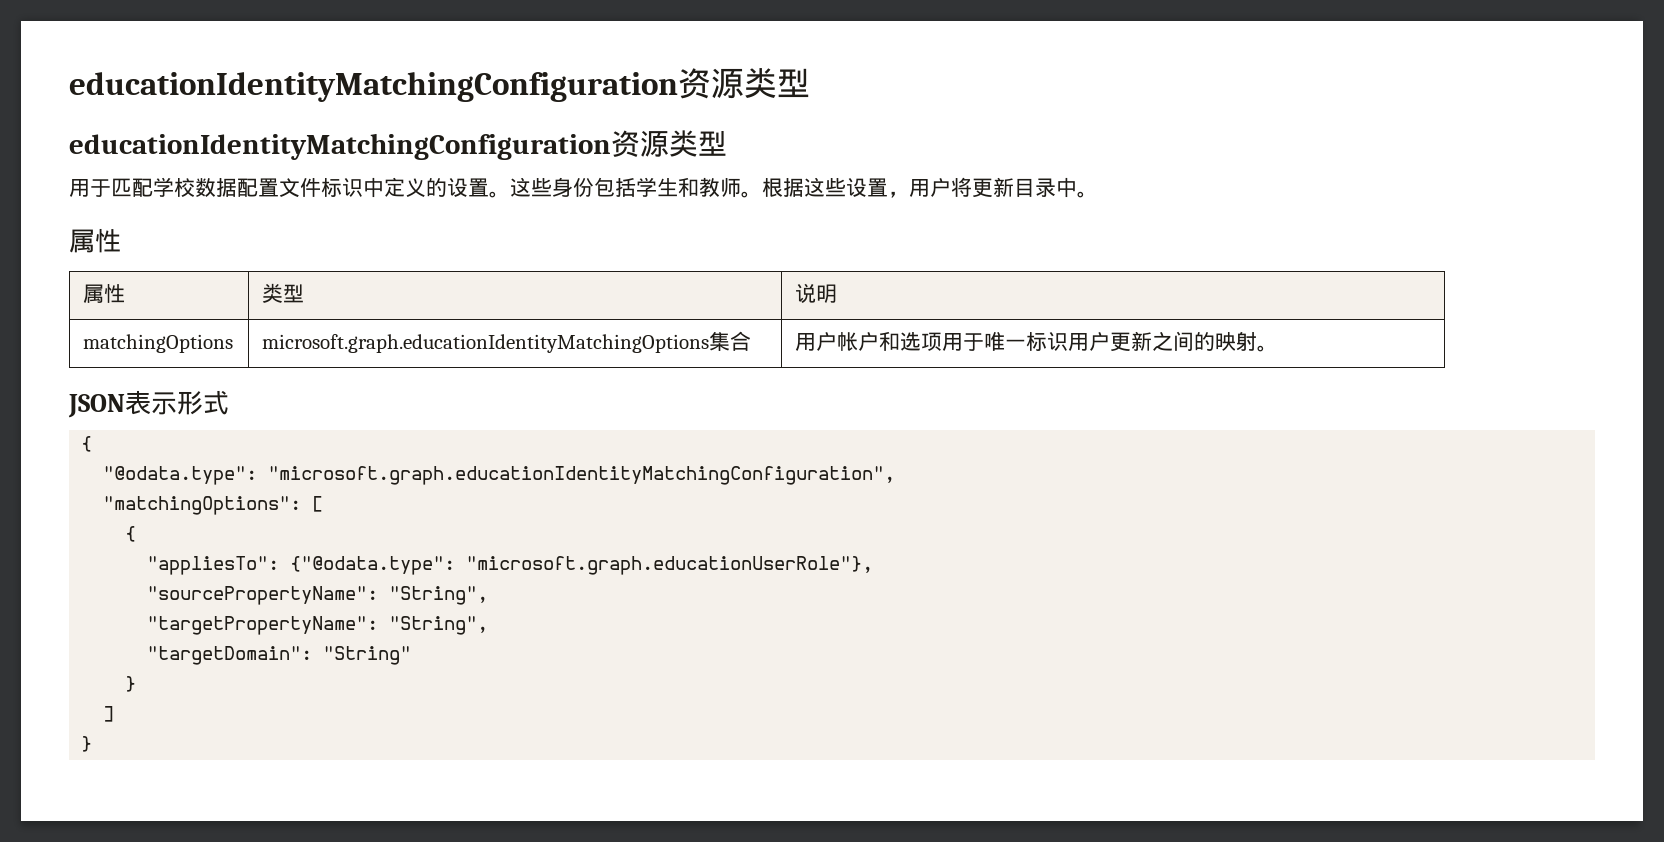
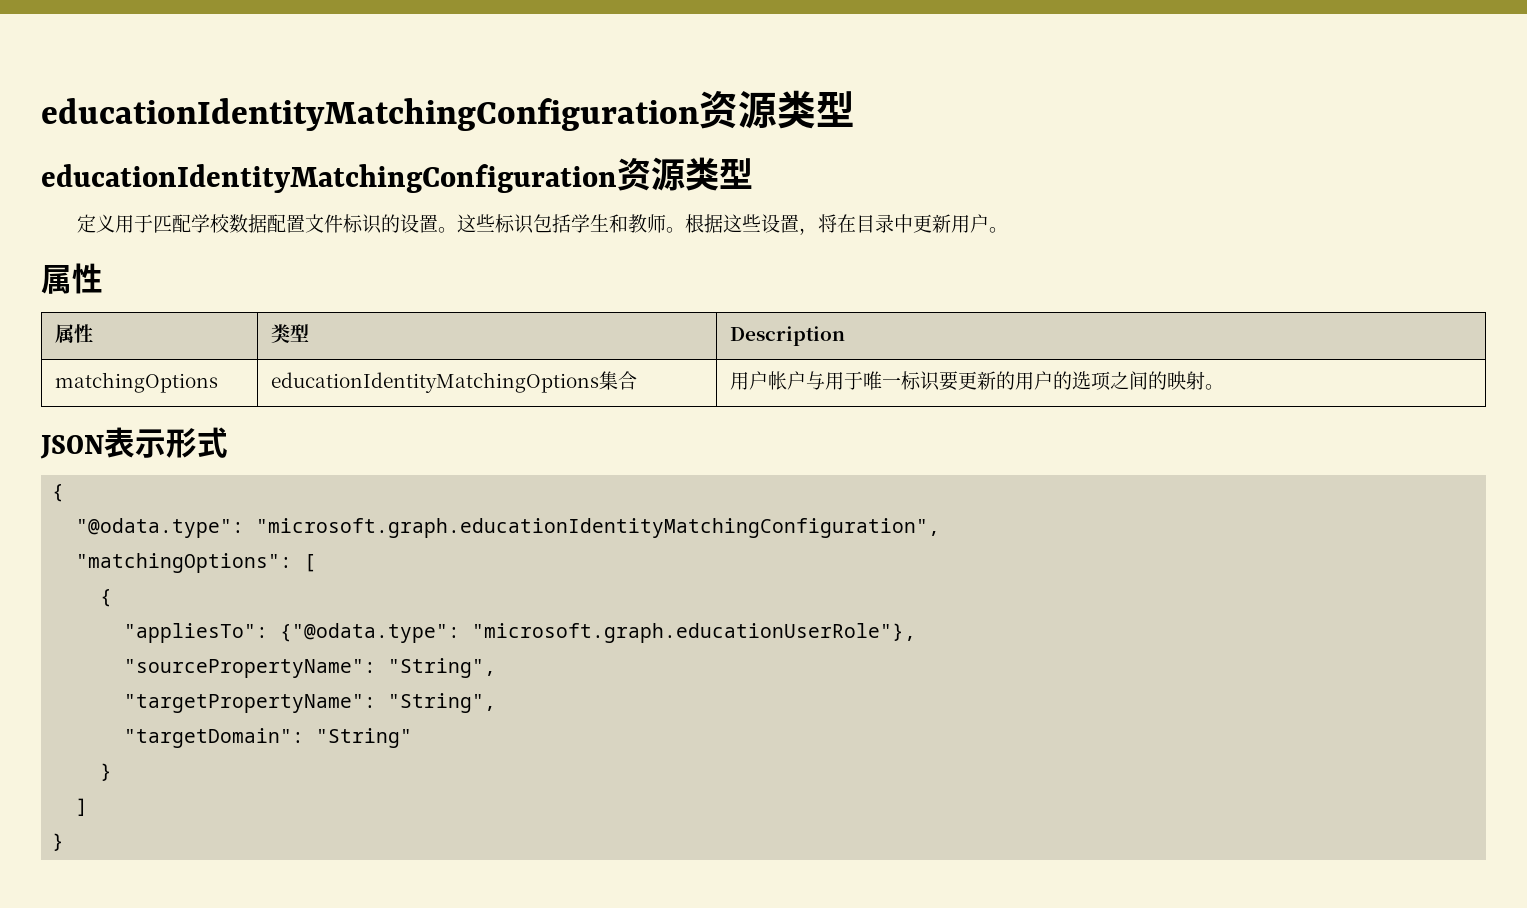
- 用于匹配学校数据配置文件标识中定义的设置。
+ 定义用于匹配学校数据配置文件标识的设置。
- 这些身份包括学生和教师。
+ 这些标识包括学生和教师。
- 根据这些设置，用户将更新目录中。
+ 根据这些设置，将在目录中更新用户。
- 属性 | 类型 | 说明
+ 属性 | 类型 | Description
- matchingOptions | microsoft.graph.educationIdentityMatchingOptions集合 | 用户帐户和选项用于唯一标识用户更新之间的映射。
+ matchingOptions | educationIdentityMatchingOptions集合 | 用户帐户与用于唯一标识要更新的用户的选项之间的映射。

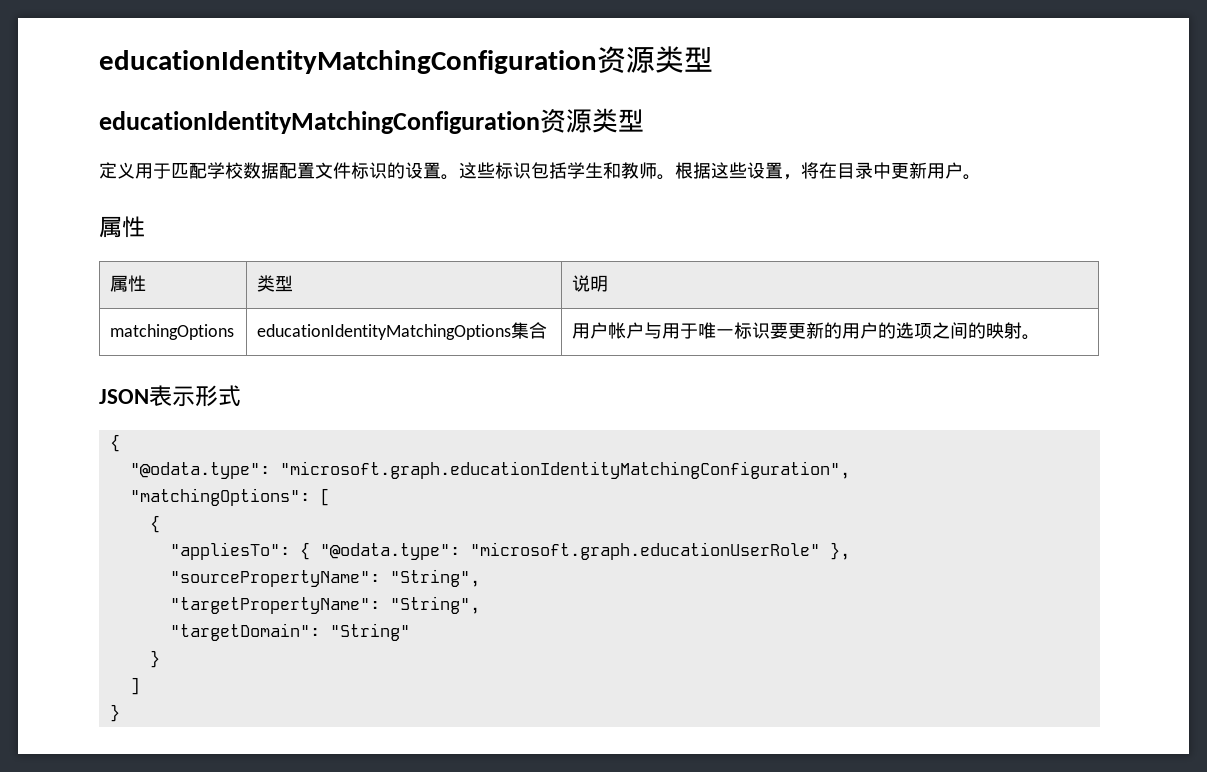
- 属性 | 类型 | Description
+ 属性 | 类型 | 说明
- "appliesTo": {"@odata.type": "microsoft.graph.educationUserRole"},
+ "appliesTo": { "@odata.type": "microsoft.graph.educationUserRole" },

